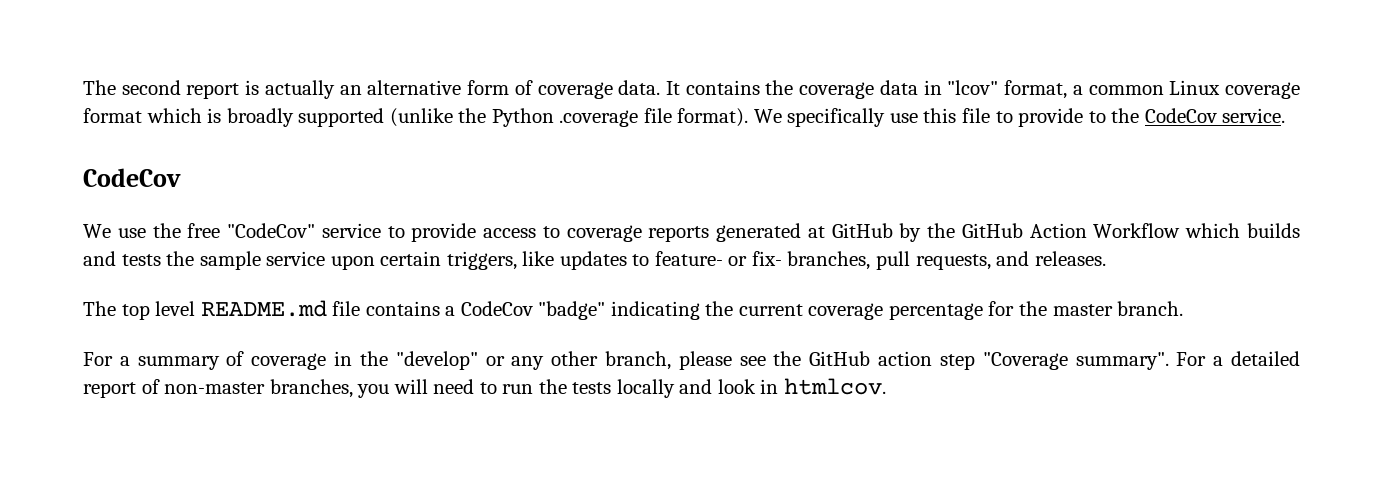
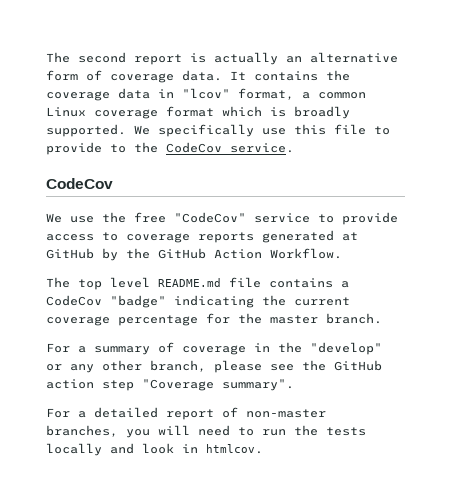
- It contains the coverage data in "lcov" format, a common Linux coverage format which is broadly supported (unlike the Python .coverage file format).
+ It contains the coverage data in "lcov" format, a common Linux coverage format which is broadly supported.
- We use the free "CodeCov" service to provide access to coverage reports generated at GitHub by the GitHub Action Workflow which builds and tests the sample service upon certain triggers, like updates to feature- or fix- branches, pull requests, and releases.
+ We use the free "CodeCov" service to provide access to coverage reports generated at GitHub by the GitHub Action Workflow.
- For a summary of coverage in the "develop" or any other branch, please see the GitHub action step "Coverage summary". For a detailed report of non-master branches, you will need to run the tests locally and look in htmlcov.
+ For a summary of coverage in the "develop" or any other branch, please see the GitHub action step "Coverage summary".
+ For a detailed report of non-master branches, you will need to run the tests locally and look in htmlcov.

